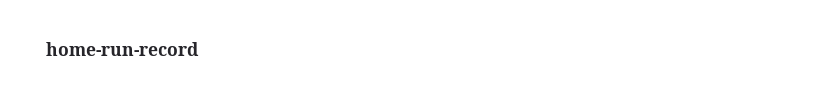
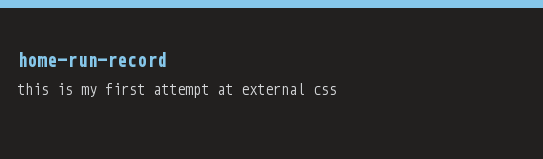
+ this is my first attempt at external css

